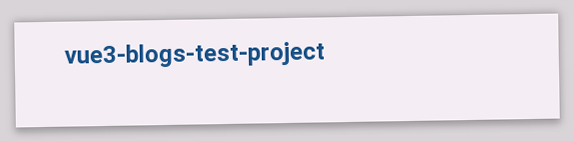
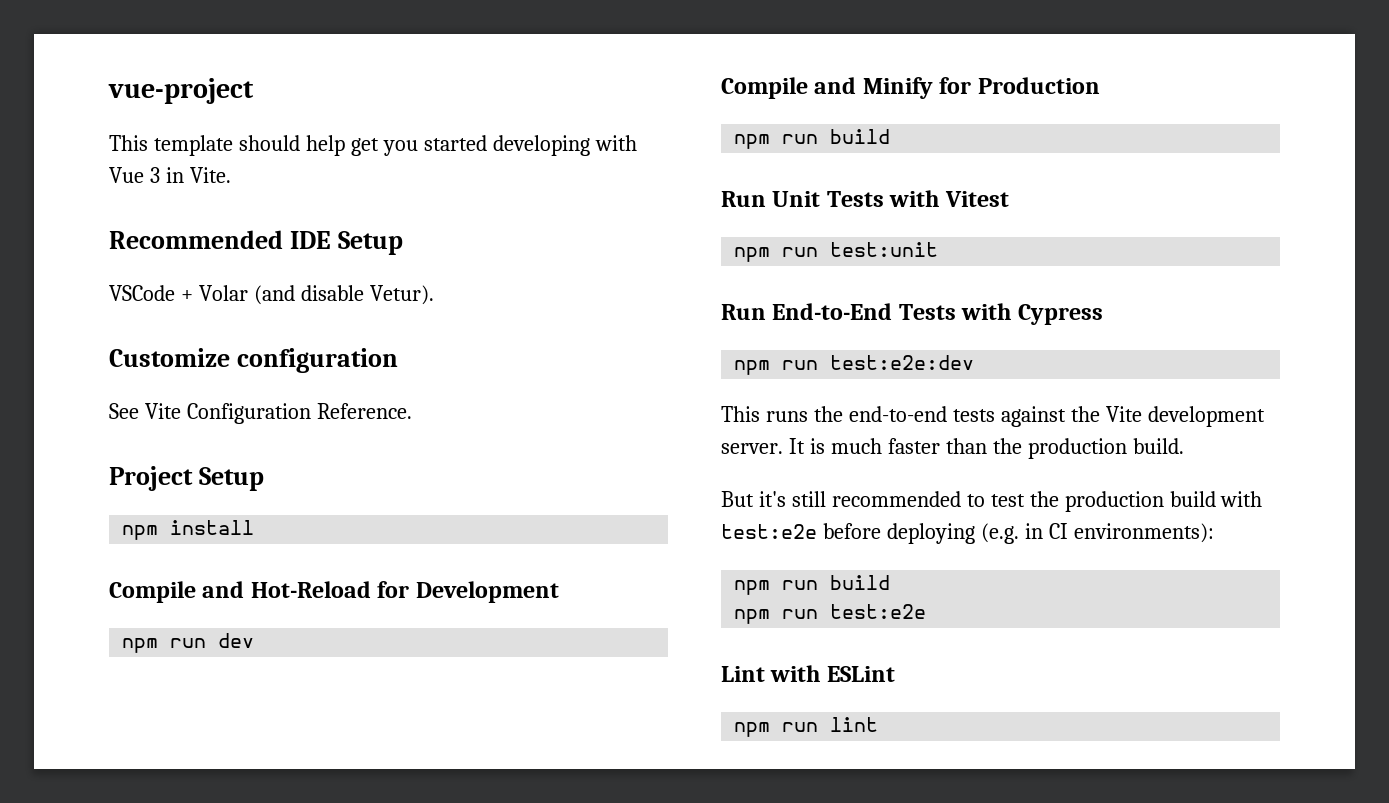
- vue3-blogs-test-project
+ vue-project
+ This template should help get you started developing with Vue 3 in Vite.
+ Recommended IDE Setup
+ VSCode + Volar (and disable Vetur).
+ Customize configuration
+ See Vite Configuration Reference.
+ Project Setup
+ npm install
+ Compile and Hot-Reload for Development
+ npm run dev
+ Compile and Minify for Production
+ npm run build
+ Run Unit Tests with Vitest
+ npm run test:unit
+ Run End-to-End Tests with Cypress
+ npm run test:e2e:dev
+ This runs the end-to-end tests against the Vite development server. It is much faster than the production build.
+ But it's still recommended to test the production build with test:e2e before deploying (e.g. in CI environments):
+ npm run build
+ npm run test:e2e
+ Lint with ESLint
+ npm run lint

